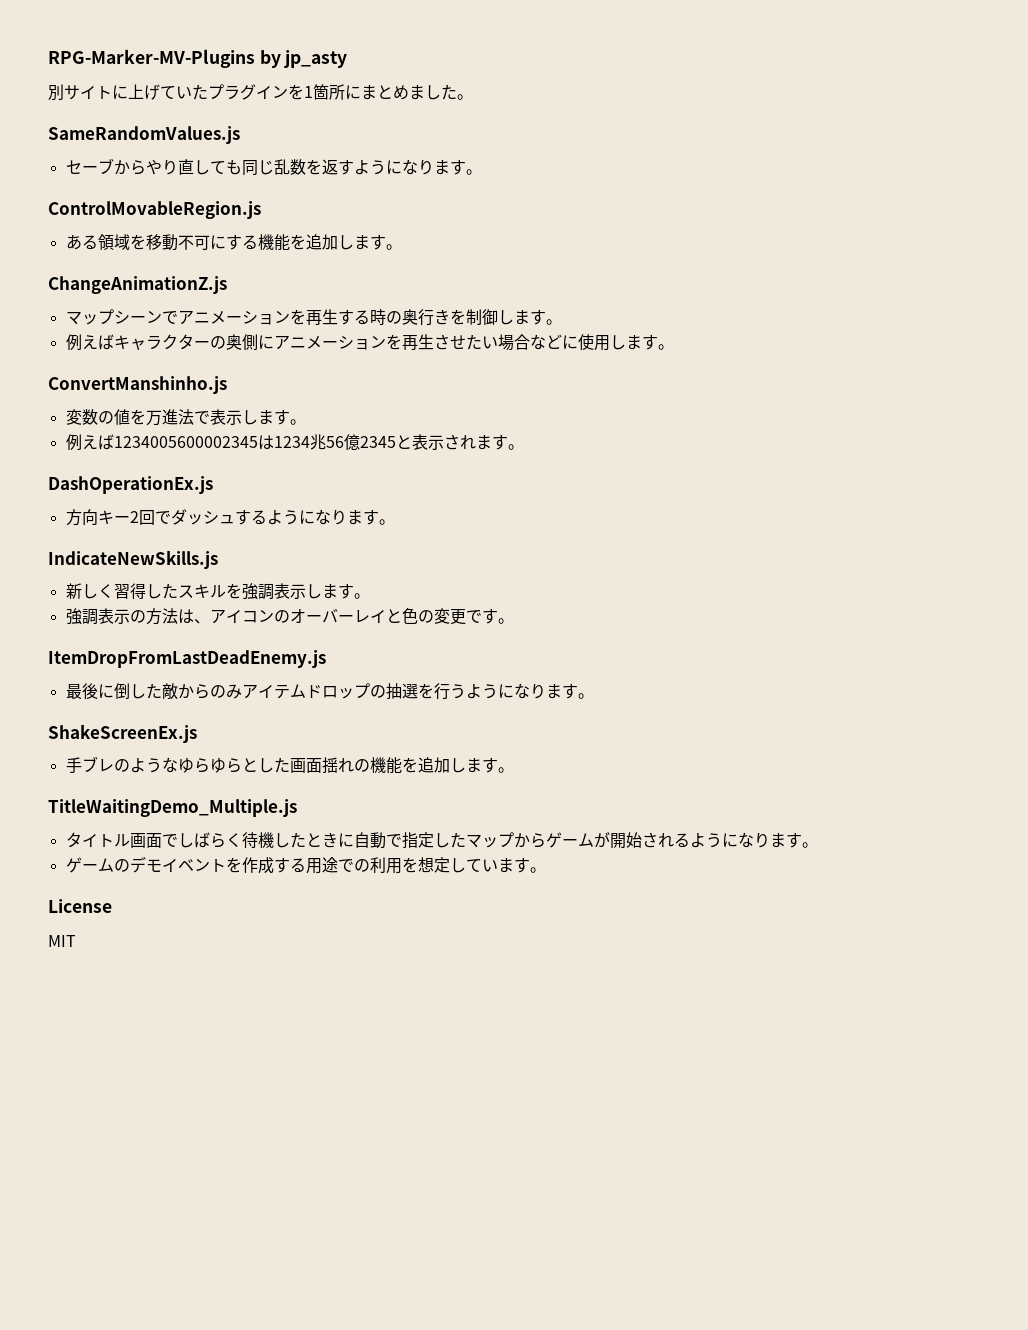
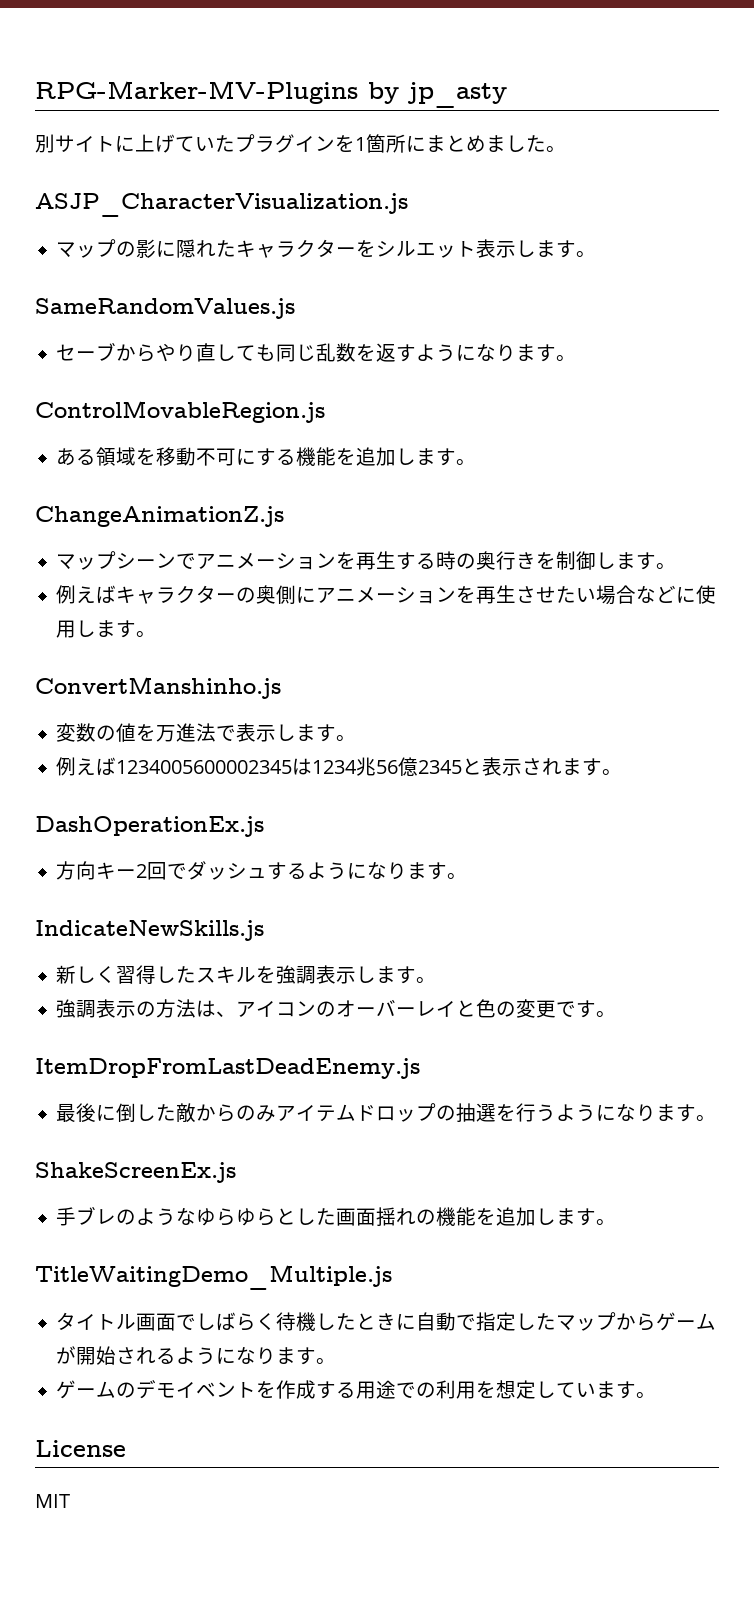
+ ASJP_CharacterVisualization.js
+ マップの影に隠れたキャラクターをシルエット表示します。

